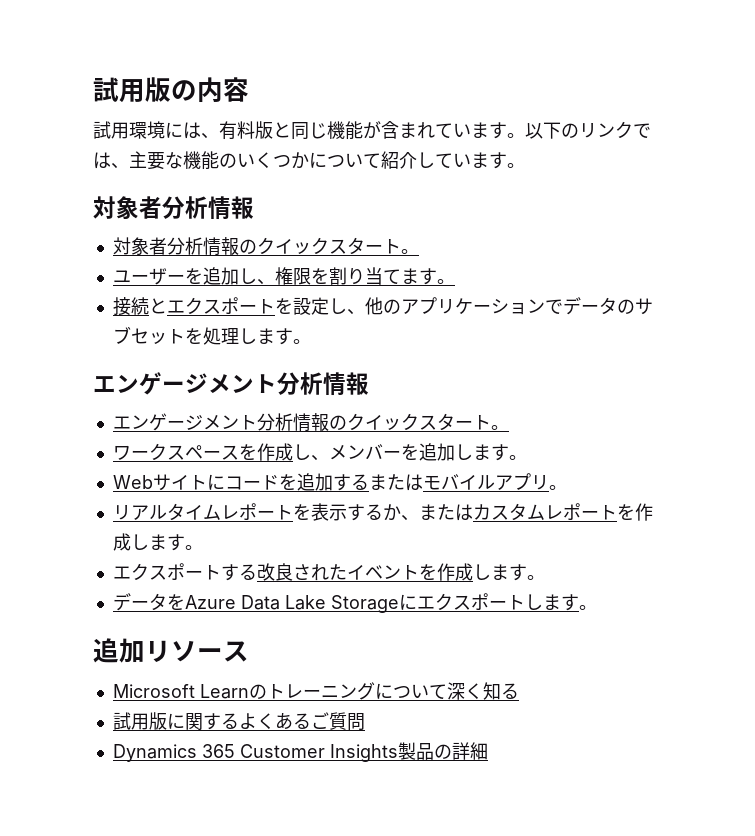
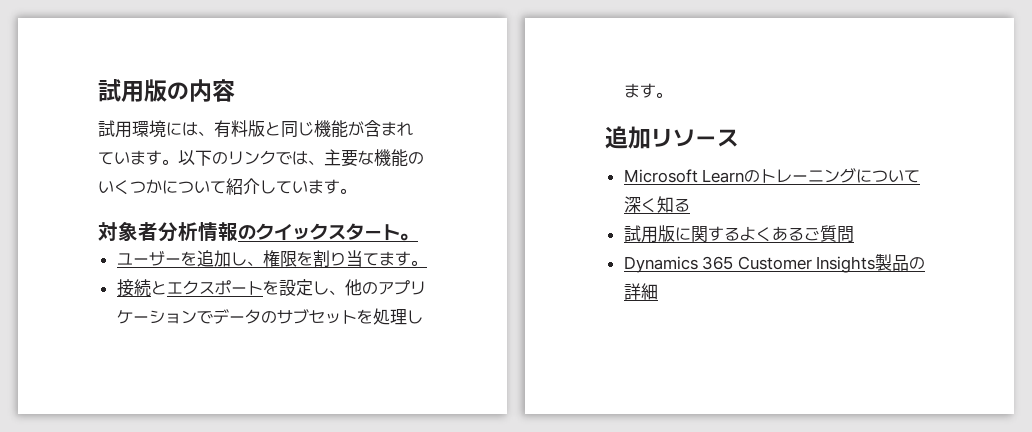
  以下のリンクでは、主要な機能のいくつかについて紹介しています。
- 対象者分析情報
  接続とエクスポートを設定し、他のアプリケーションでデータのサブセットを処理します。
- エンゲージメント分析情報
- エンゲージメント分析情報のクイックスタート。
- ワークスペースを作成し、メンバーを追加します。
- Webサイトにコードを追加するまたはモバイルアプリ。
- リアルタイムレポートを表示するか、またはカスタムレポートを作成します。
- エクスポートする改良されたイベントを作成します。
- データをAzure Data Lake Storageにエクスポートします。

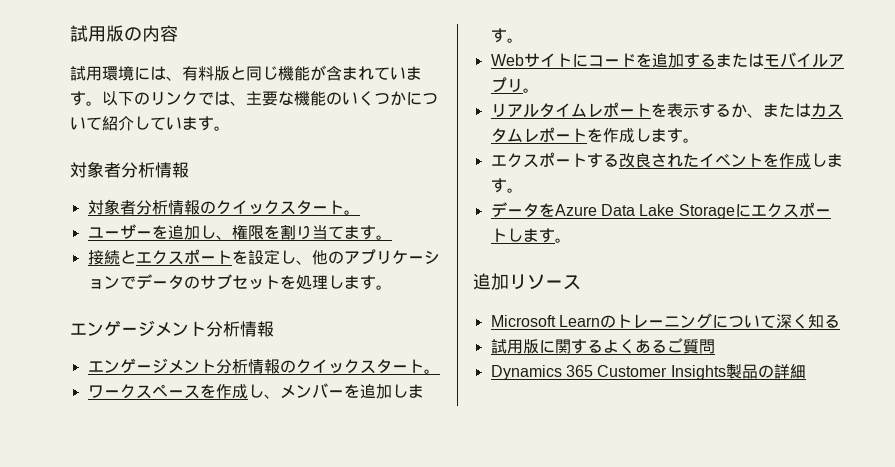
  以下のリンクでは、主要な機能のいくつかについて紹介しています。
+ 対象者分析情報
  接続とエクスポートを設定し、他のアプリケーションでデータのサブセットを処理します。
+ エンゲージメント分析情報
+ エンゲージメント分析情報のクイックスタート。
+ ワークスペースを作成し、メンバーを追加します。
+ Webサイトにコードを追加するまたはモバイルアプリ。
+ リアルタイムレポートを表示するか、またはカスタムレポートを作成します。
+ エクスポートする改良されたイベントを作成します。
+ データをAzure Data Lake Storageにエクスポートします。

